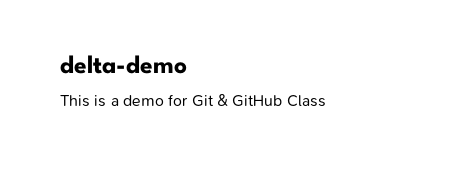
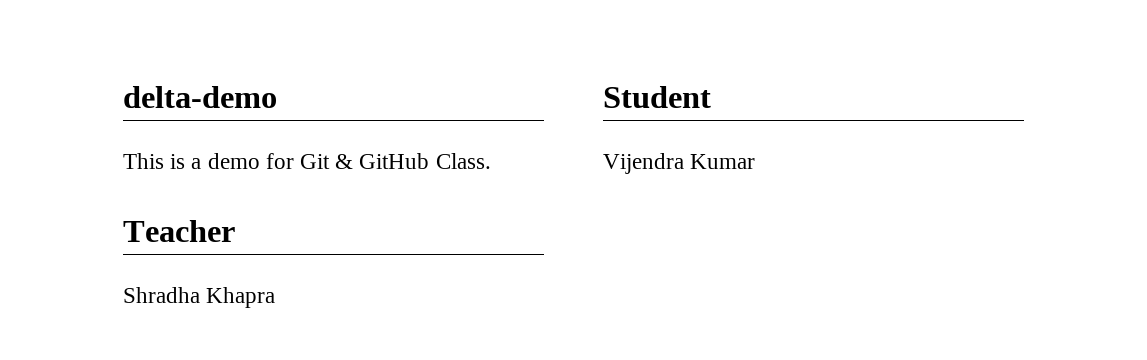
- This is a demo for Git & GitHub Class
+ This is a demo for Git & GitHub Class.
+ Teacher
+ Shradha Khapra
+ Student
+ Vijendra Kumar

